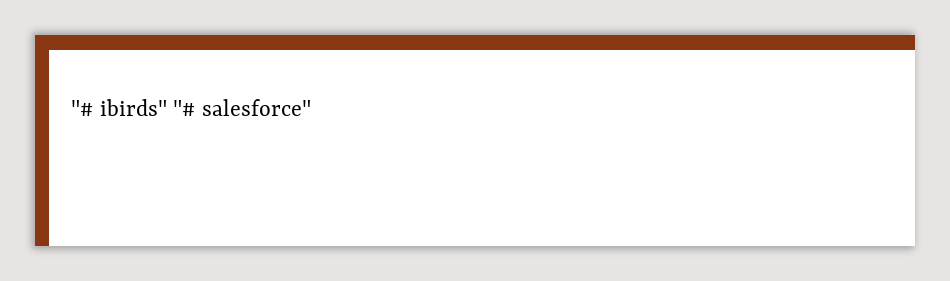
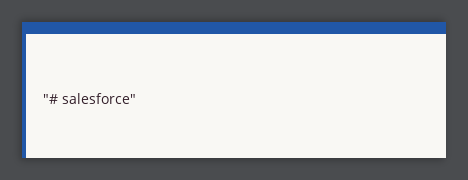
- "# ibirds" "# salesforce"
+ "# salesforce"

